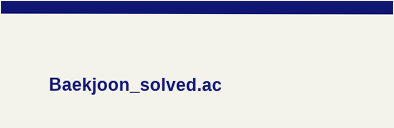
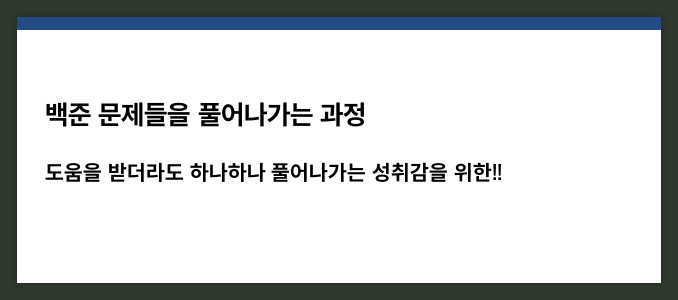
- Baekjoon_solved.ac
+ 백준 문제들을 풀어나가는 과정
+ 도움을 받더라도 하나하나 풀어나가는 성취감을 위한!!

